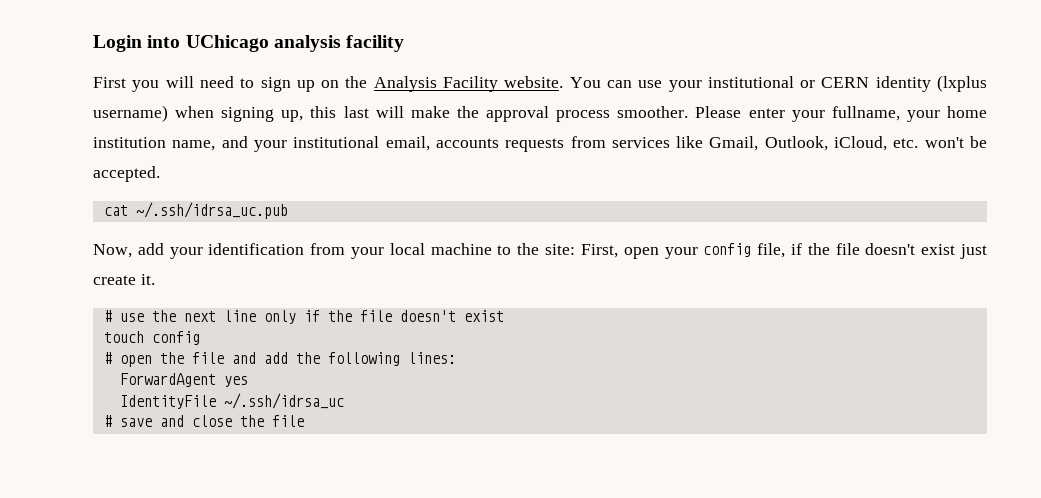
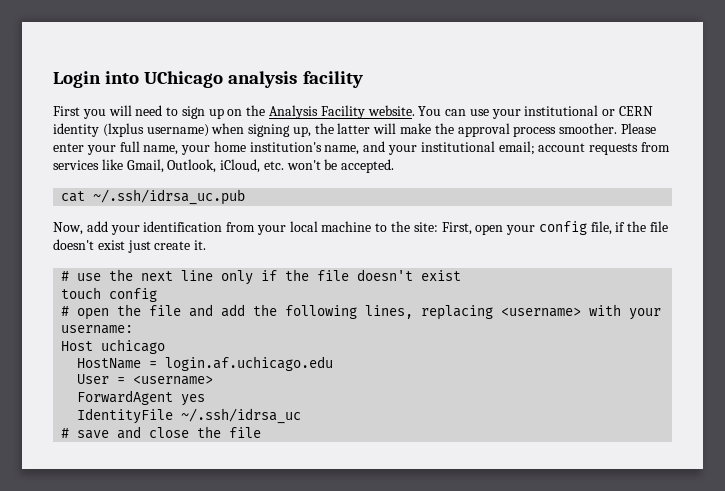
- You can use your institutional or CERN identity (lxplus username) when signing up, this last will make the approval process smoother.
+ You can use your institutional or CERN identity (lxplus username) when signing up, the latter will make the approval process smoother.
- Please enter your fullname, your home institution name, and your institutional email, accounts requests from services like Gmail, Outlook, iCloud, etc. won't be accepted.
+ Please enter your full name, your home institution's name, and your institutional email; account requests from services like Gmail, Outlook, iCloud, etc. won't be accepted.
- # open the file and add the following lines:
+ # open the file and add the following lines, replacing <username> with your username:
+ Host uchicago
+ HostName = login.af.uchicago.edu
+ User = <username>

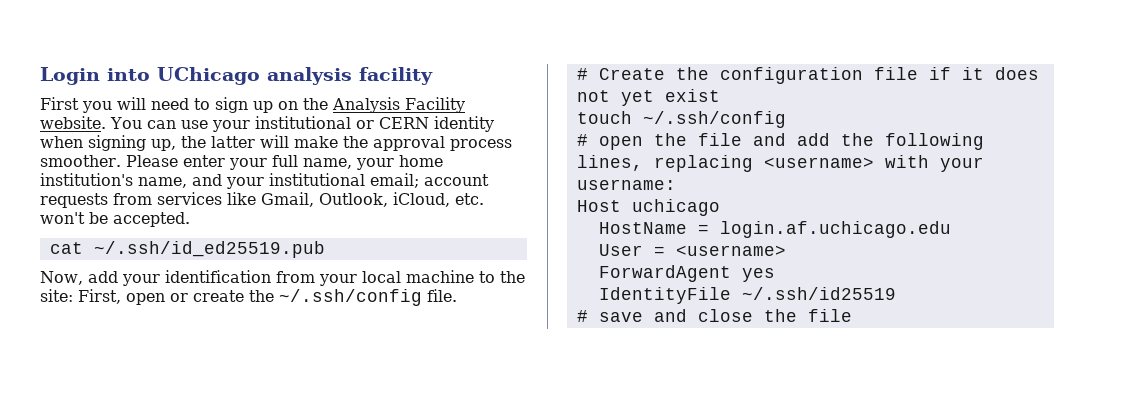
- You can use your institutional or CERN identity (lxplus username) when signing up, the latter will make the approval process smoother.
+ You can use your institutional or CERN identity when signing up, the latter will make the approval process smoother.
- cat ~/.ssh/idrsa_uc.pub
+ cat ~/.ssh/id_ed25519.pub
- Now, add your identification from your local machine to the site: First, open your config file, if the file doesn't exist just create it.
- # use the next line only if the file doesn't exist
+ Now, add your identification from your local machine to the site: First, open or create the ~/.ssh/config file.
+ # Create the configuration file if it does not yet exist
- touch config
+ touch ~/.ssh/config
- IdentityFile ~/.ssh/idrsa_uc
+ IdentityFile ~/.ssh/id25519

